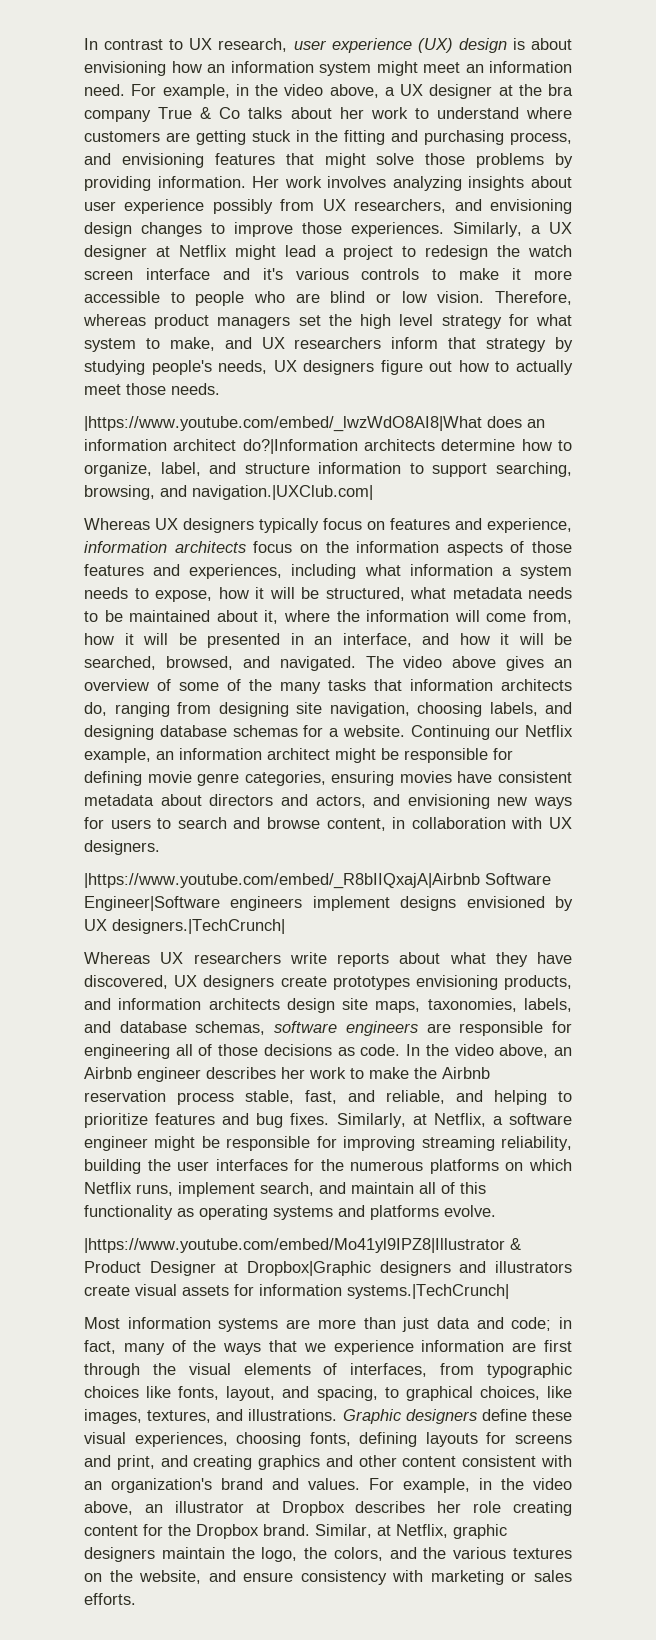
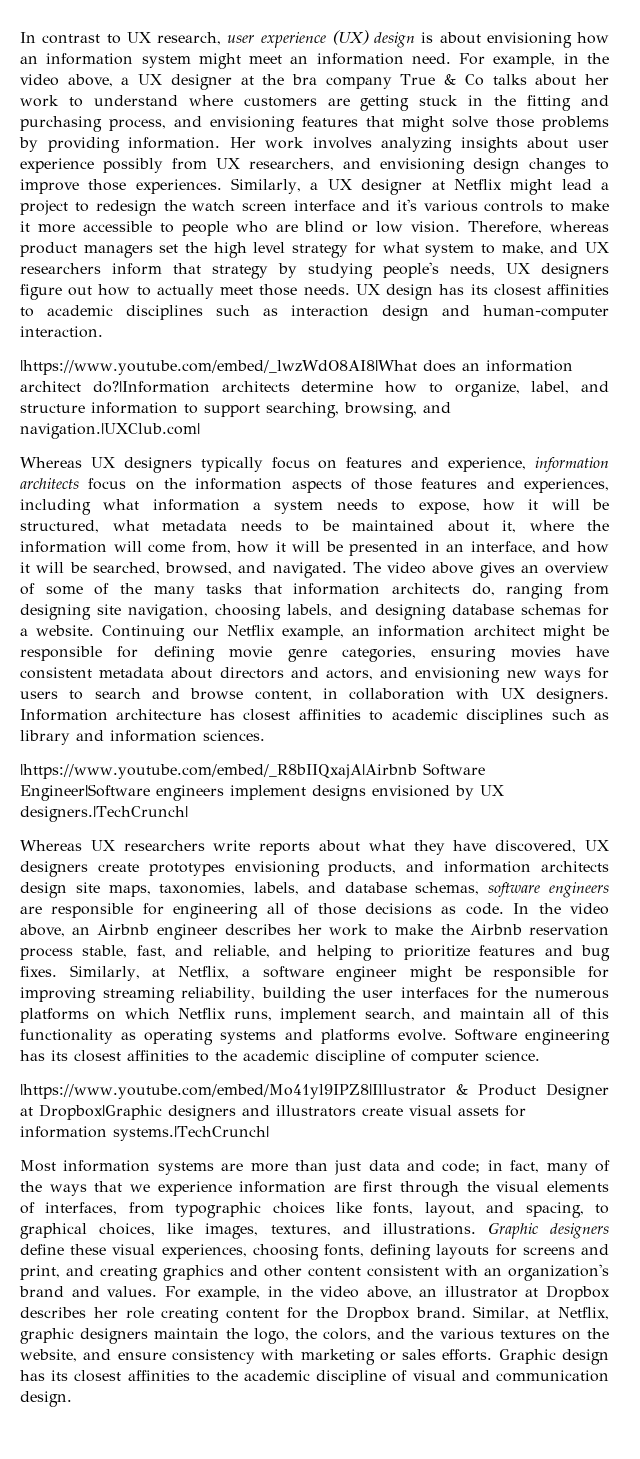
+ UX design has its closest affinities to academic disciplines such as interaction design and human-computer interaction.
+ Information architecture has closest affinities to academic disciplines such as library and information sciences.
+ Software engineering has its closest affinities to the academic discipline of computer science.
+ Graphic design has its closest affinities to the academic discipline of visual and communication design.

